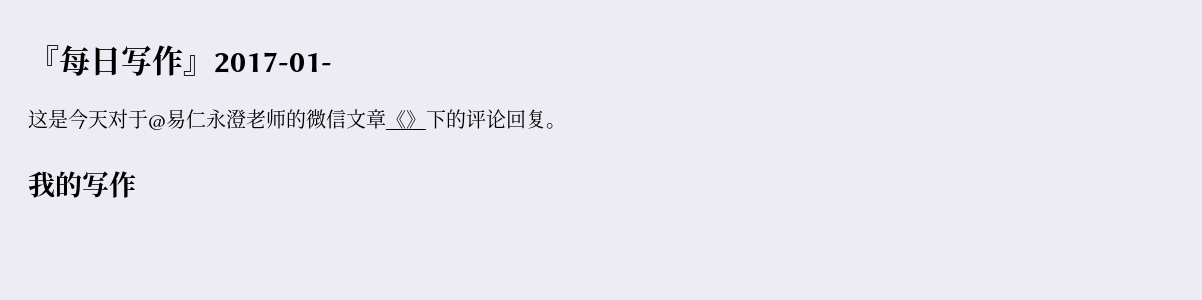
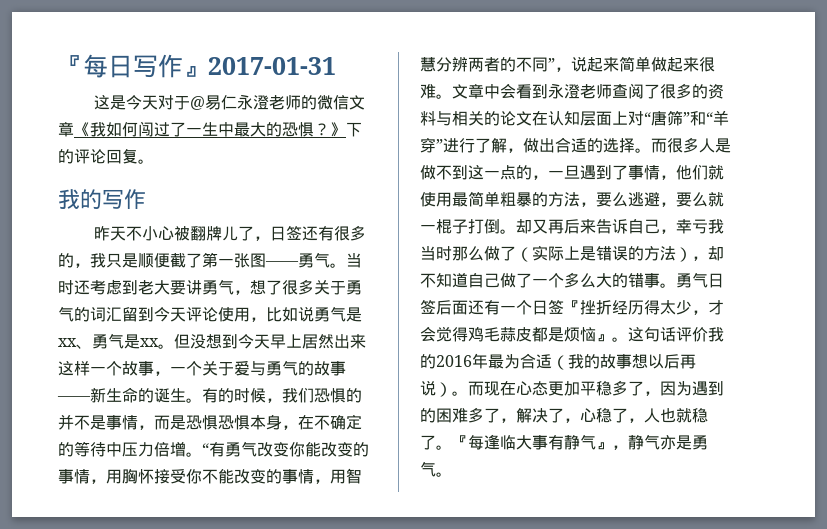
- 『每日写作』2017-01-
+ 『每日写作』2017-01-31
- 这是今天对于@易仁永澄老师的微信文章《》下的评论回复。
+ 这是今天对于@易仁永澄老师的微信文章《我如何闯过了一生中最大的恐惧？》下的评论回复。
+ 昨天不小心被翻牌儿了，日签还有很多的，我只是顺便截了第一张图——勇气。当时还考虑到老大要讲勇气，想了很多关于勇气的词汇留到今天评论使用，比如说勇气是xx、勇气是xx。但没想到今天早上居然出来这样一个故事，一个关于爱与勇气的故事——新生命的诞生。有的时候，我们恐惧的并不是事情，而是恐惧恐惧本身，在不确定的等待中压力倍增。“有勇气改变你能改变的事情，用胸怀接受你不能改变的事情，用智慧分辨两者的不同”，说起来简单做起来很难。文章中会看到永澄老师查阅了很多的资料与相关的论文在认知层面上对“唐筛”和“羊穿”进行了解，做出合适的选择。而很多人是做不到这一点的，一旦遇到了事情，他们就使用最简单粗暴的方法，要么逃避，要么就一棍子打倒。却又再后来告诉自己，幸亏我当时那么做了（实际上是错误的方法），却不知道自己做了一个多么大的错事。勇气日签后面还有一个日签『挫折经历得太少，才会觉得鸡毛蒜皮都是烦恼』。这句话评价我的2016年最为合适（我的故事想以后再说）。而现在心态更加平稳多了，因为遇到的困难多了，解决了，心稳了，人也就稳了。『每逢临大事有静气』，静气亦是勇气。

